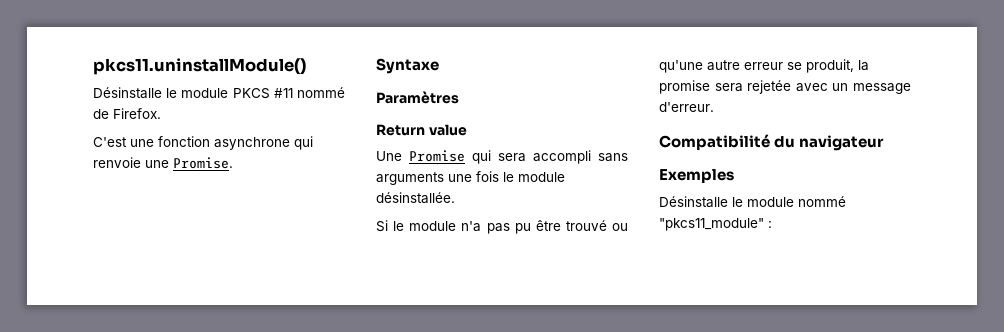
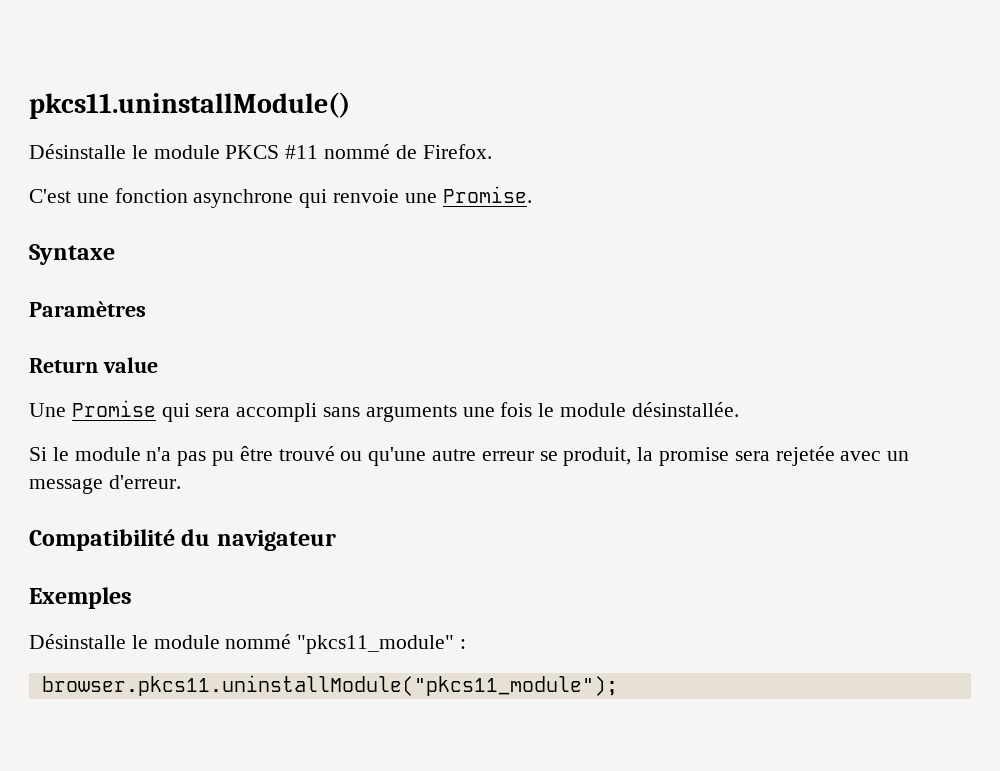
+ browser.pkcs11.uninstallModule("pkcs11_module");

